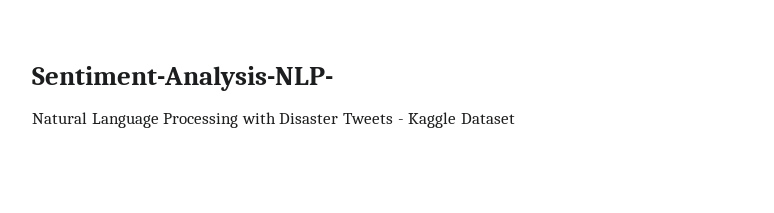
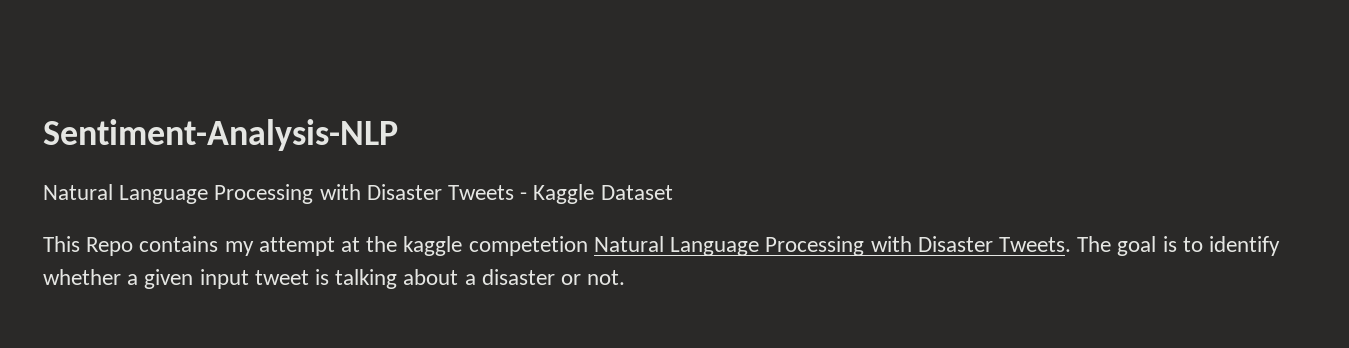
- Sentiment-Analysis-NLP-
+ Sentiment-Analysis-NLP
+ This Repo contains my attempt at the kaggle competetion Natural Language Processing with Disaster Tweets. The goal is to identify whether a given input tweet is talking about a disaster or not.

